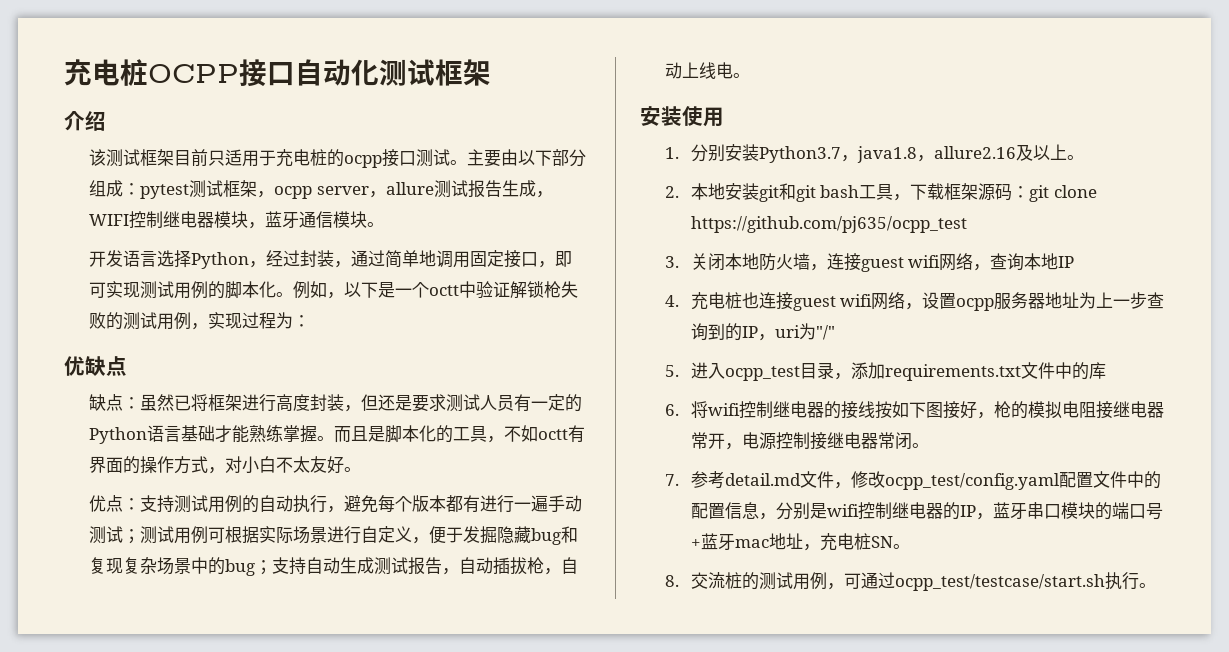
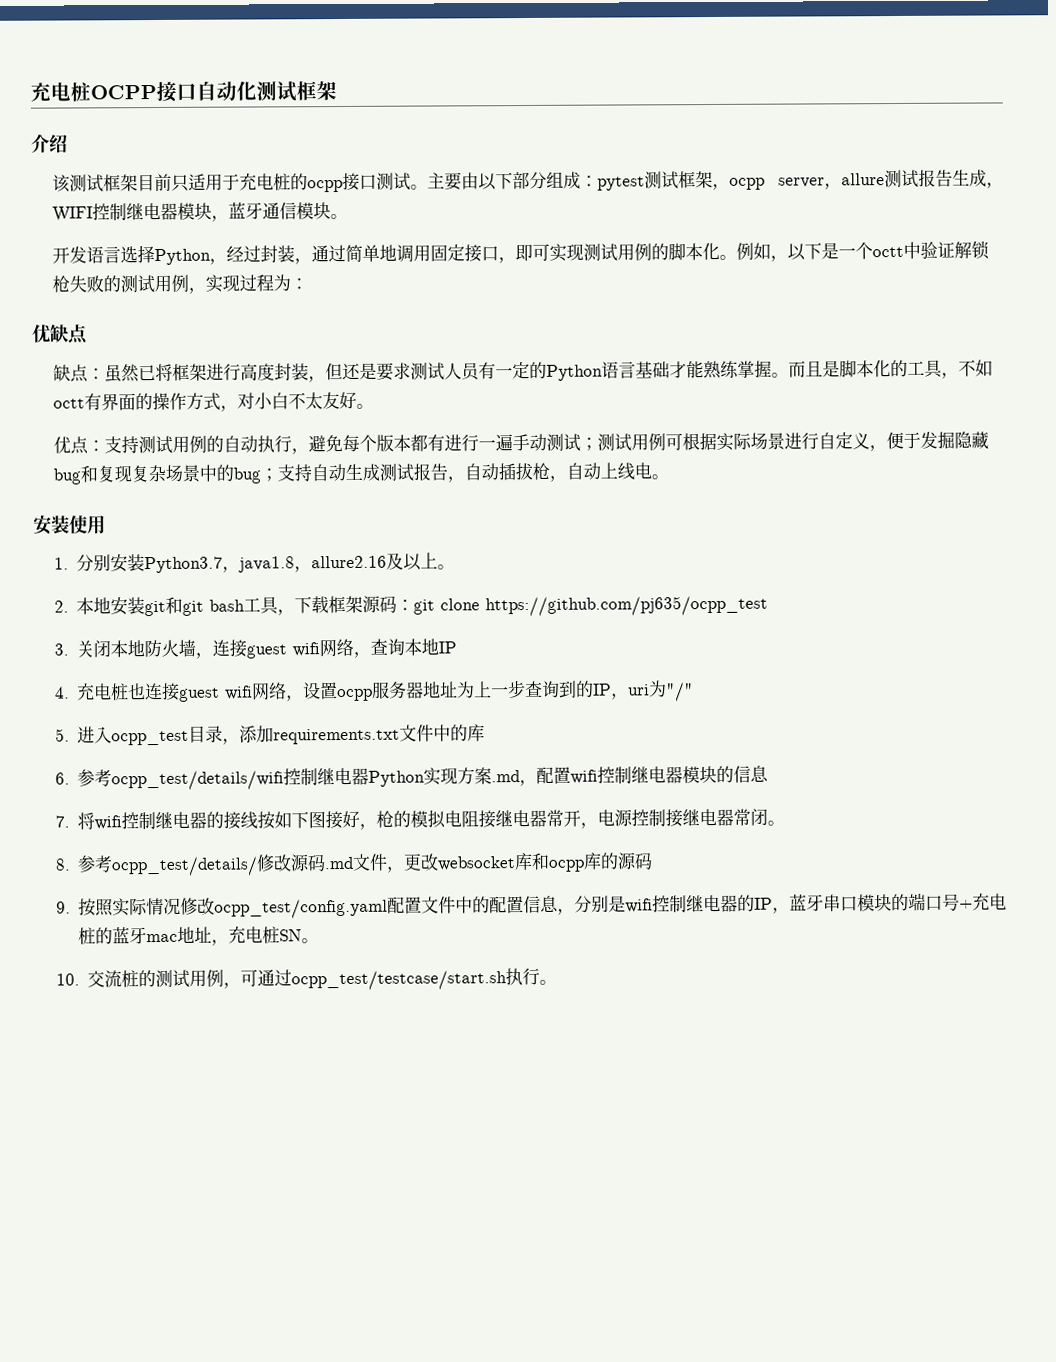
- 6.将wifi控制继电器的接线按如下图接好，枪的模拟电阻接继电器常开，电源控制接继电器常闭。
+ 6.参考ocpp_test/details/wifi控制继电器Python实现方案.md，配置wifi控制继电器模块的信息
+ 7.将wifi控制继电器的接线按如下图接好，枪的模拟电阻接继电器常开，电源控制接继电器常闭。
- 7.参考detail.md文件，修改ocpp_test/config.yaml配置文件中的配置信息，分别是wifi控制继电器的IP，蓝牙串口模块的端口号+蓝牙mac地址，充电桩SN。
+ 8.参考ocpp_test/details/修改源码.md文件，更改websocket库和ocpp库的源码
+ 9.按照实际情况修改ocpp_test/config.yaml配置文件中的配置信息，分别是wifi控制继电器的IP，蓝牙串口模块的端口号+充电桩的蓝牙mac地址，充电桩SN。
- 8.交流桩的测试用例，可通过ocpp_test/testcase/start.sh执行。
+ 10.交流桩的测试用例，可通过ocpp_test/testcase/start.sh执行。

